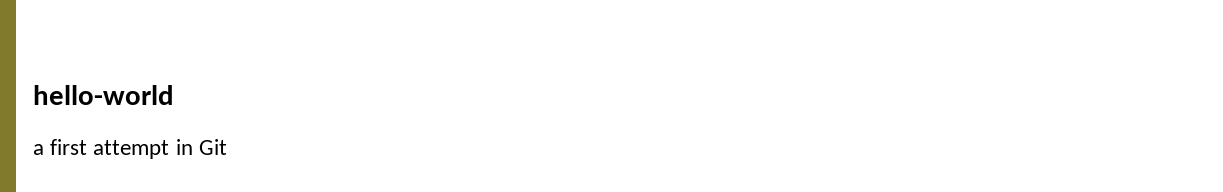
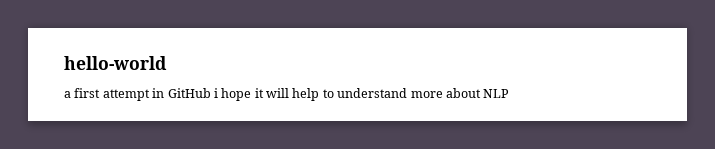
- a first attempt in Git
+ a first attempt in GitHub i hope it will help to understand more about NLP

